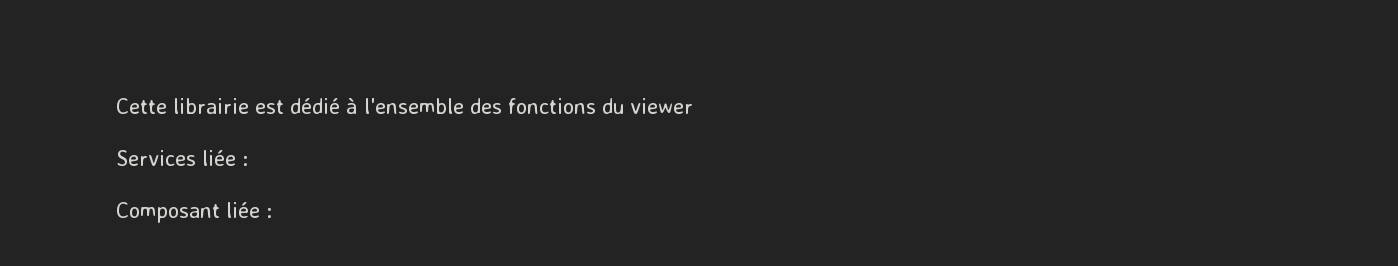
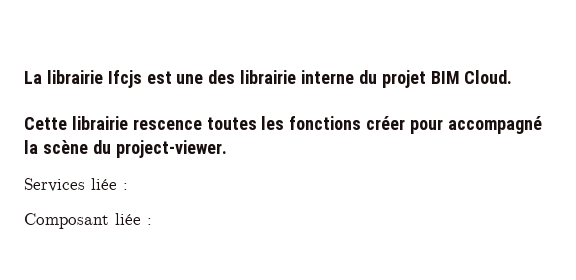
- Cette librairie est dédié à l'ensemble des fonctions du viewer
+ La librairie Ifcjs est une des librairie interne du projet BIM Cloud.
+ Cette librairie rescence toutes les fonctions créer pour accompagné la scène du project-viewer.

